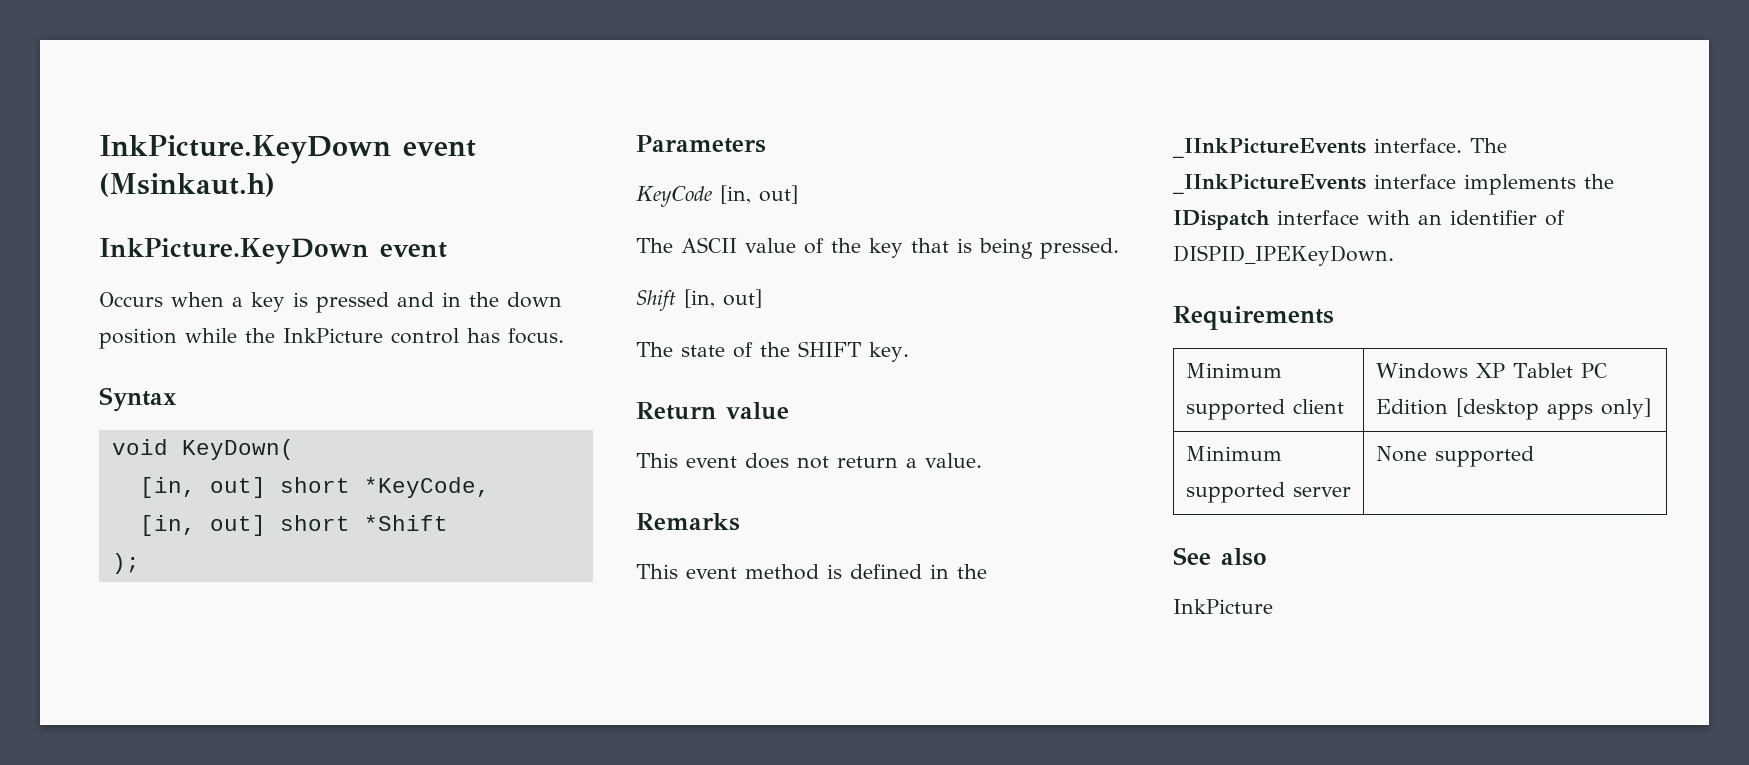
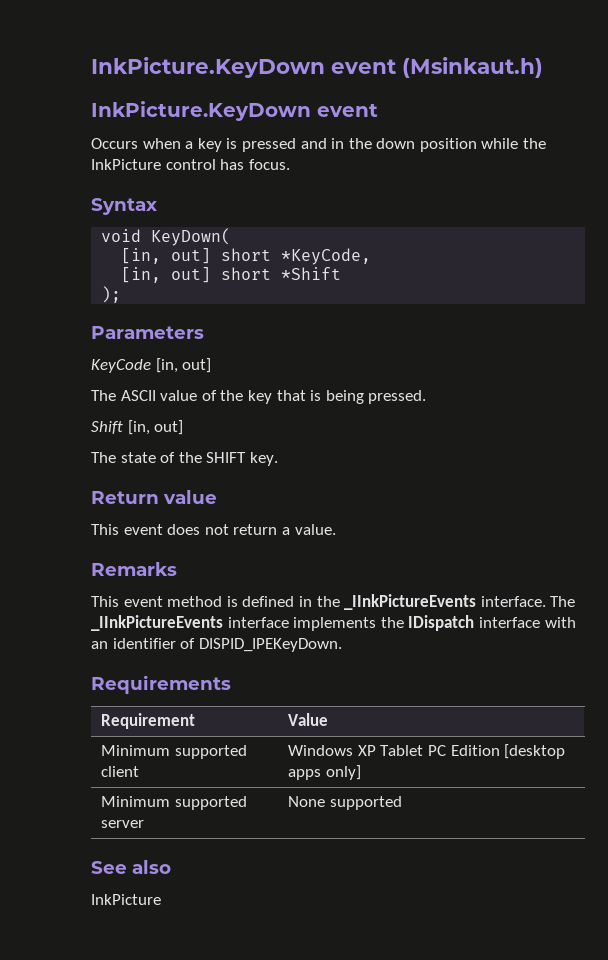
+ Requirement | Value

